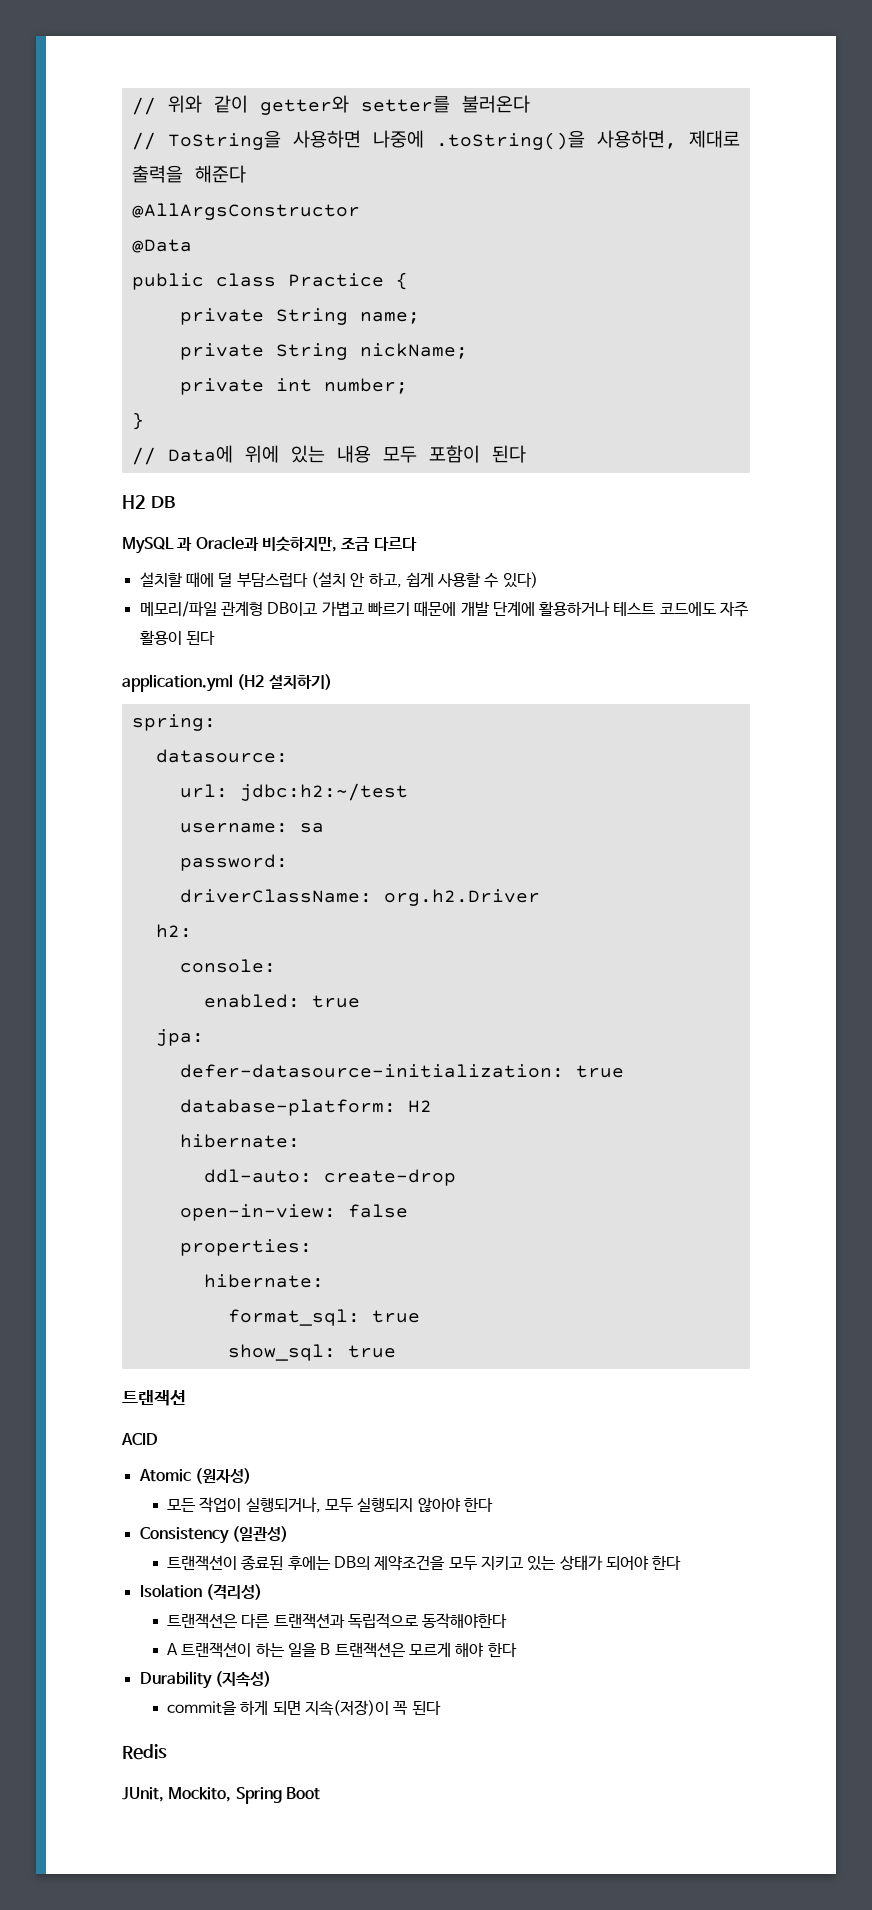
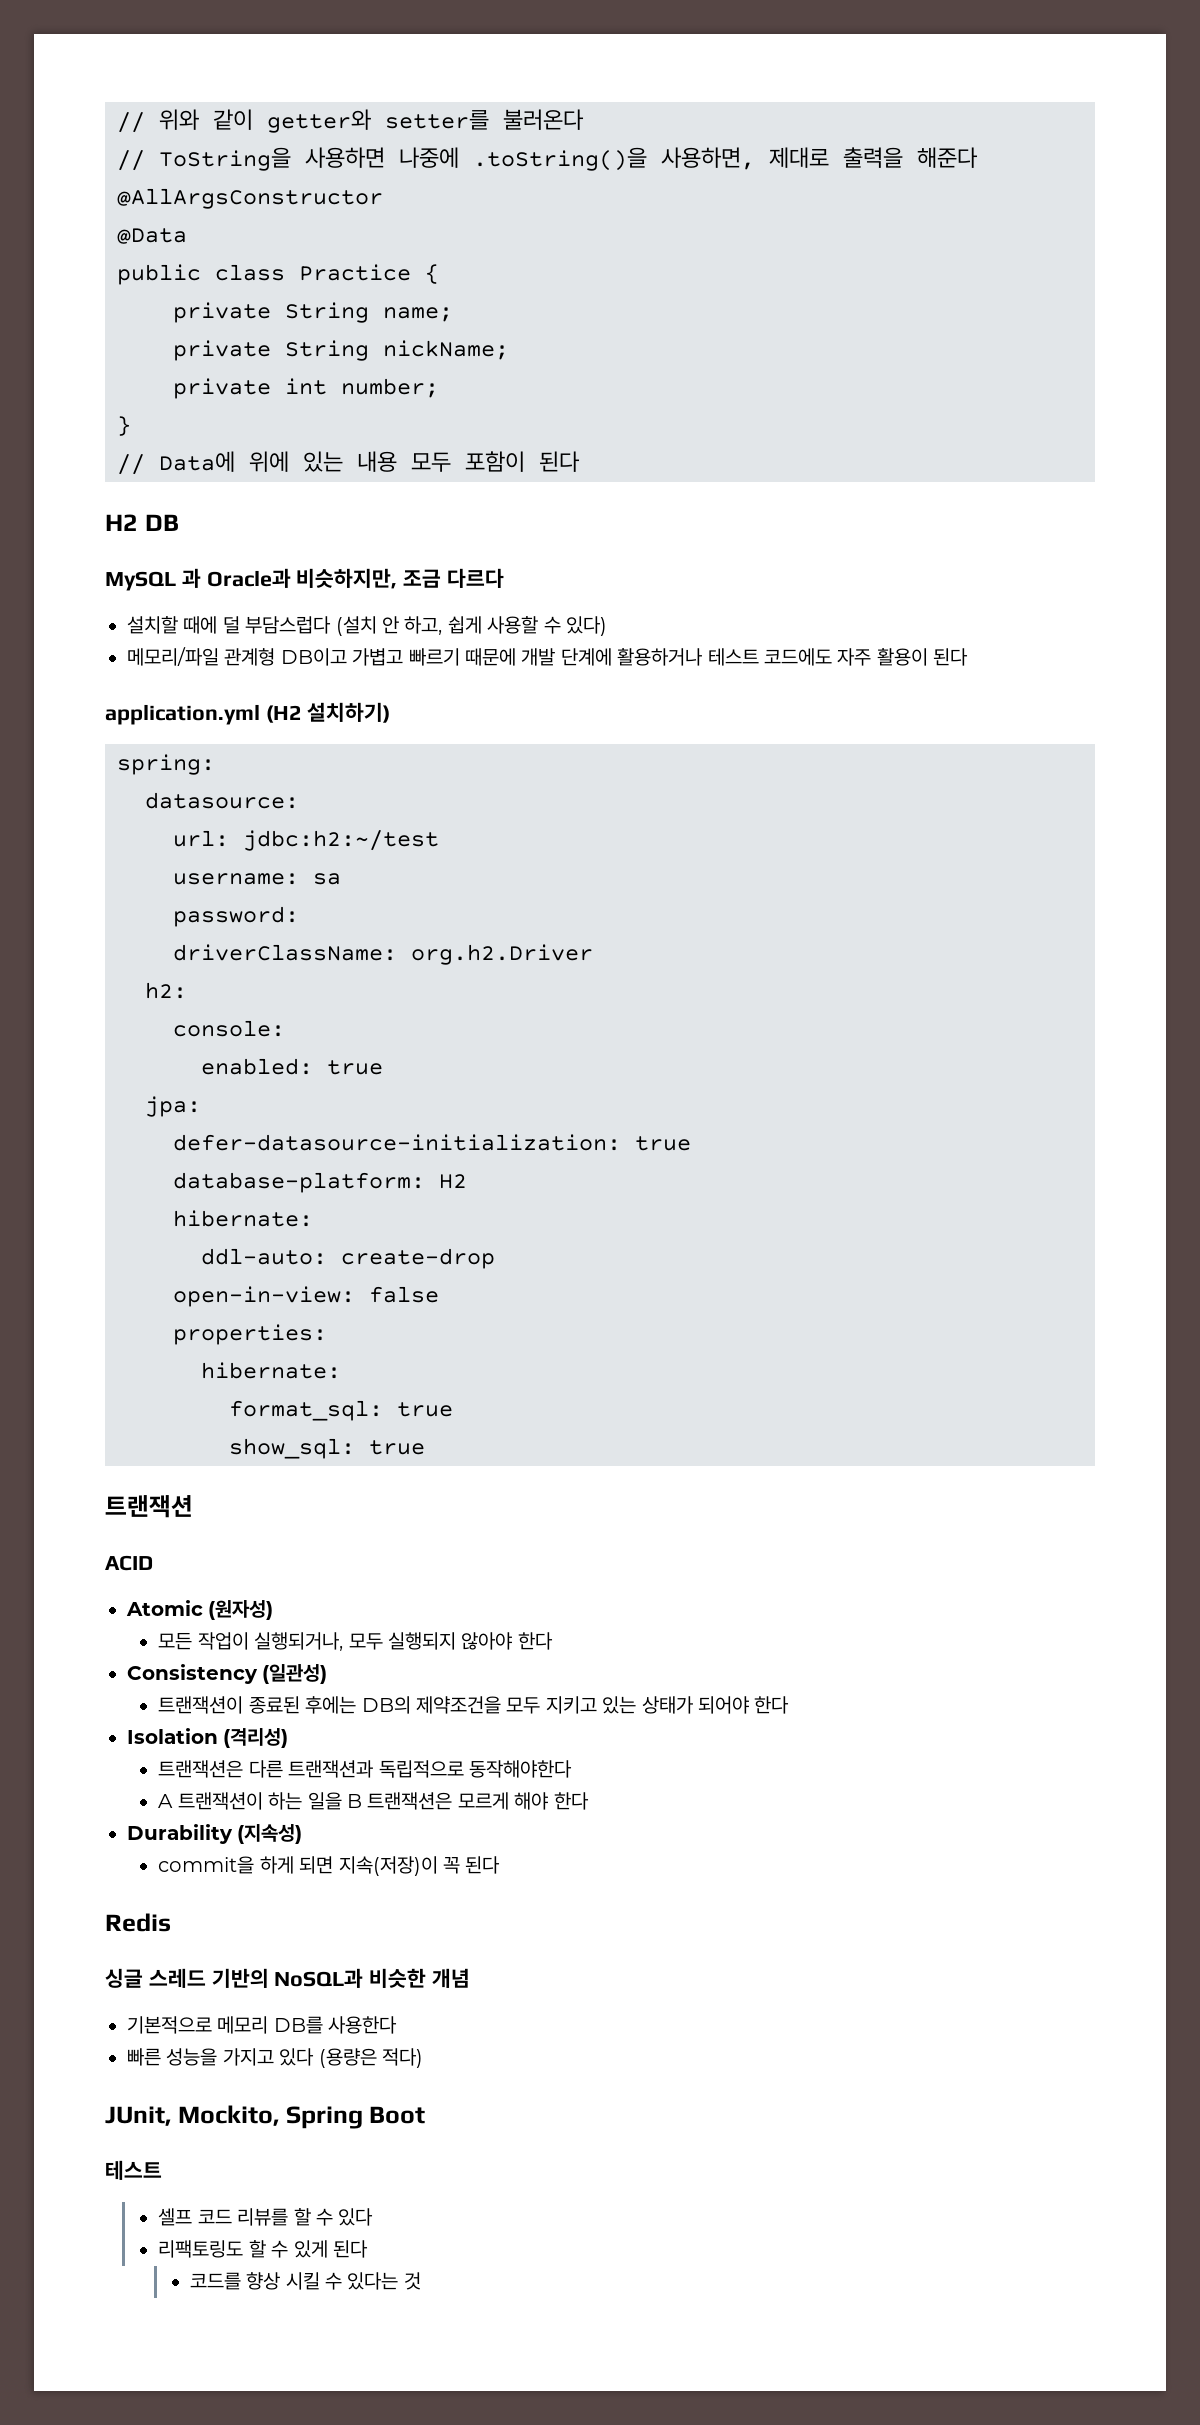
+ 싱글 스레드 기반의 NoSQL과 비슷한 개념
+ 기본적으로 메모리 DB를 사용한다
+ 빠른 성능을 가지고 있다 (용량은 적다)
  JUnit, Mockito, Spring Boot
+ 테스트
+ 셀프 코드 리뷰를 할 수 있다
+ 리팩토링도 할 수 있게 된다
+ 코드를 향상 시킬 수 있다는 것

